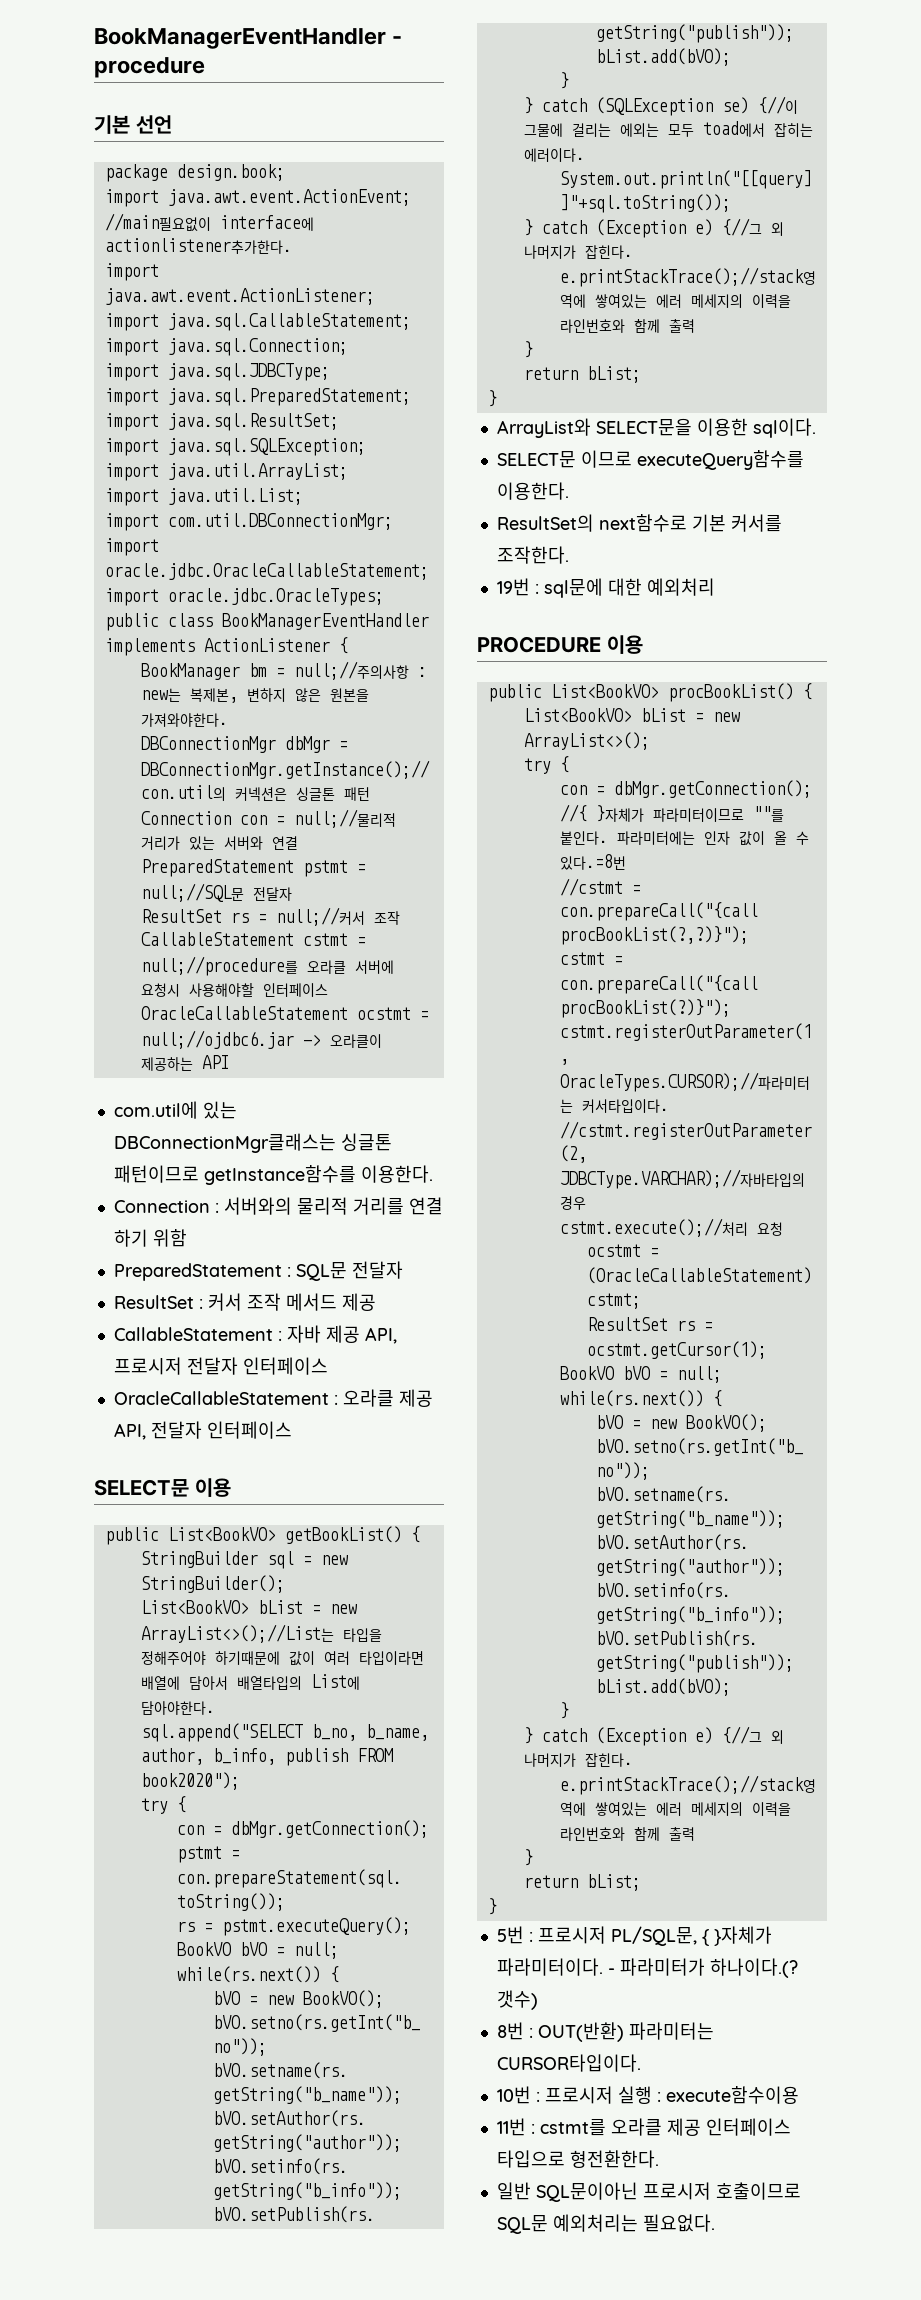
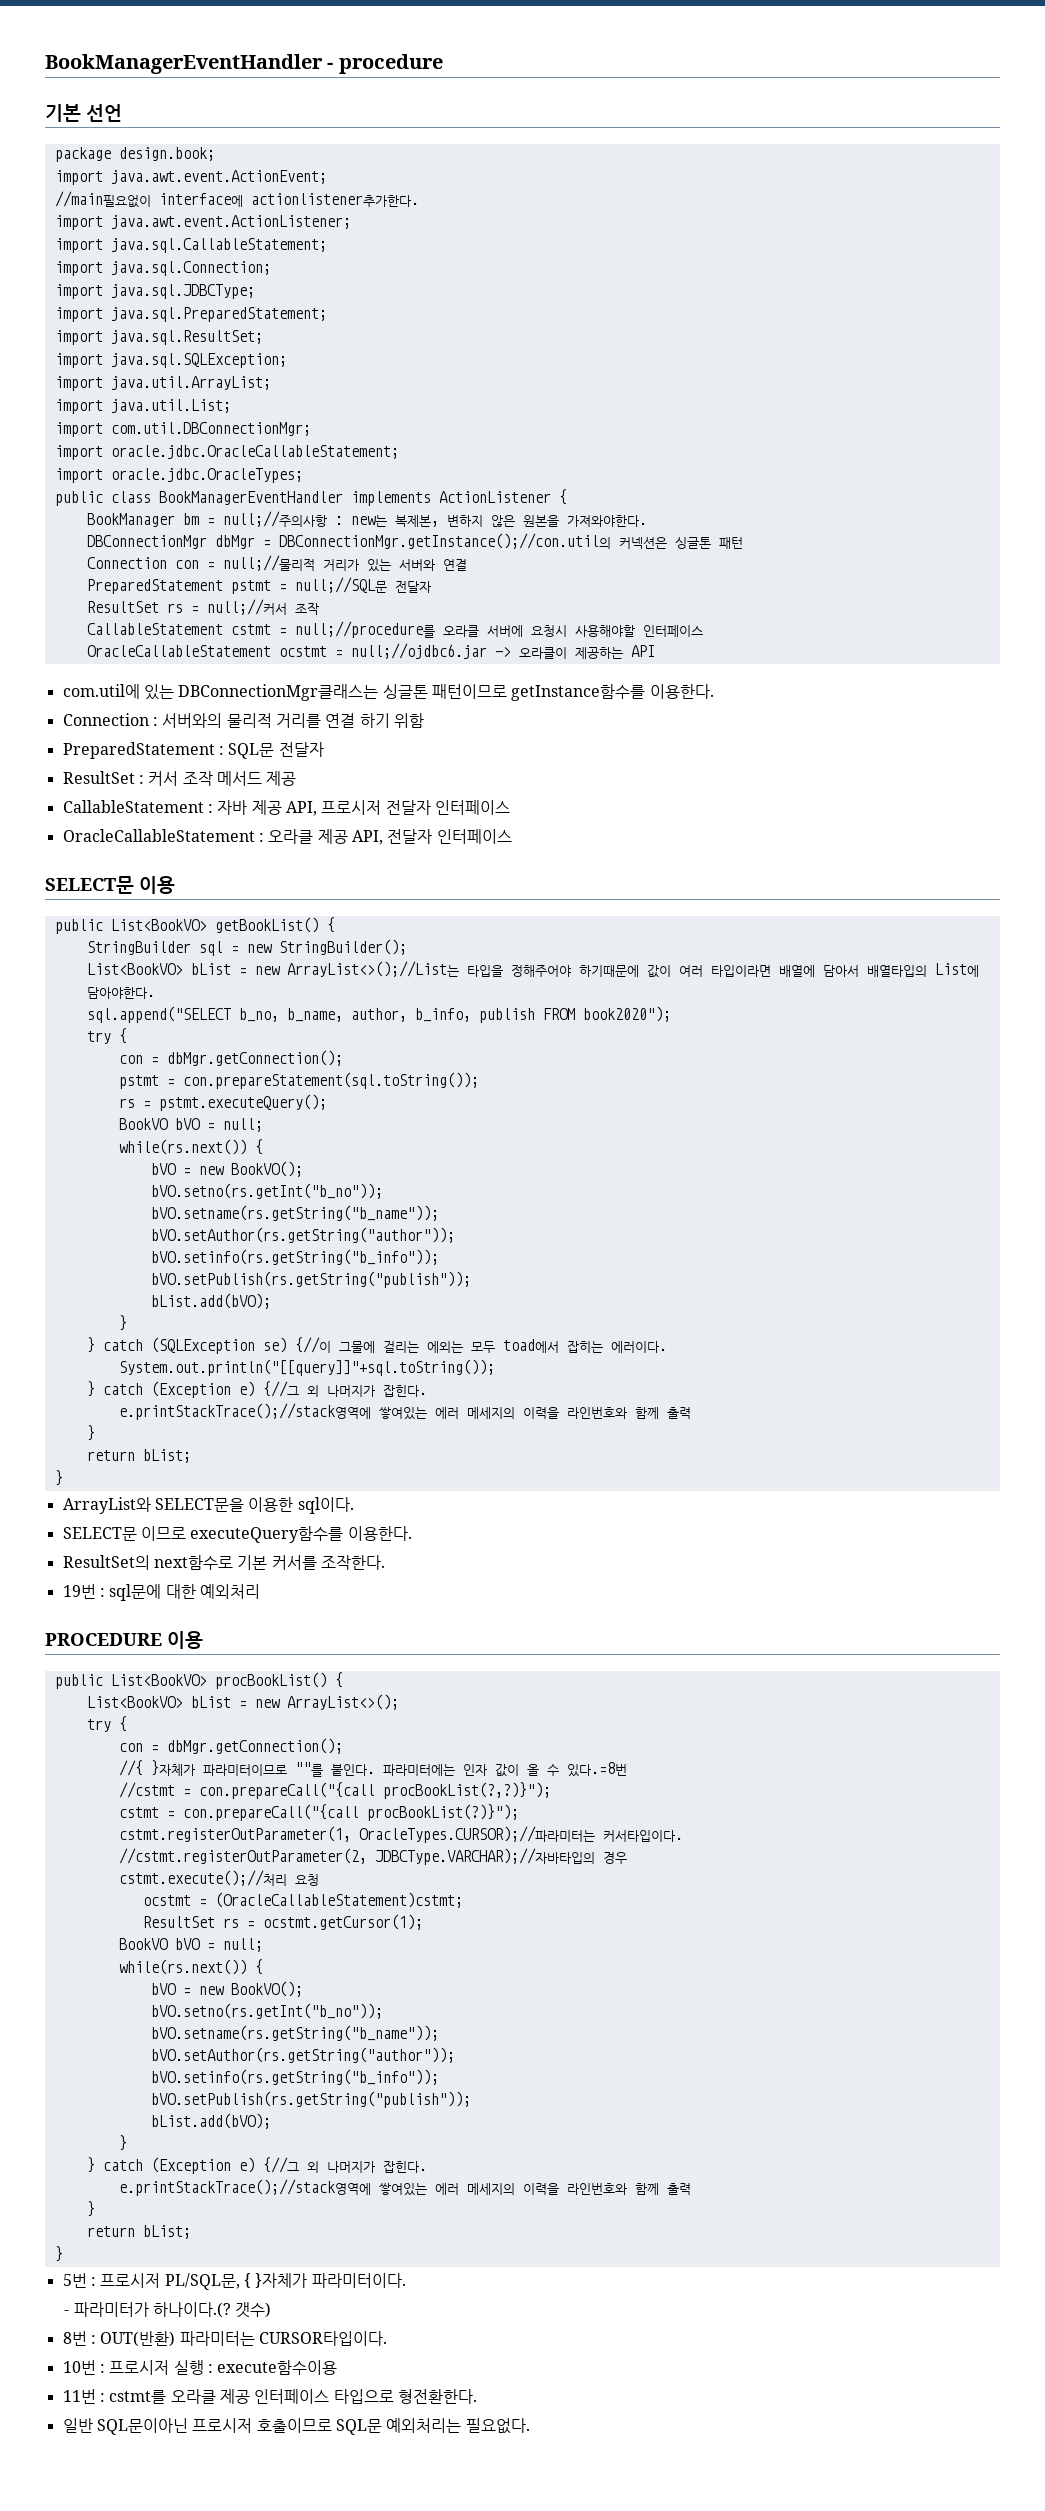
- 5번 : 프로시저 PL/SQL문, { }자체가 파라미터이다. - 파라미터가 하나이다.(?
+ 5번 : 프로시저 PL/SQL문, { }자체가 파라미터이다.
+ - 파라미터가 하나이다.(?

